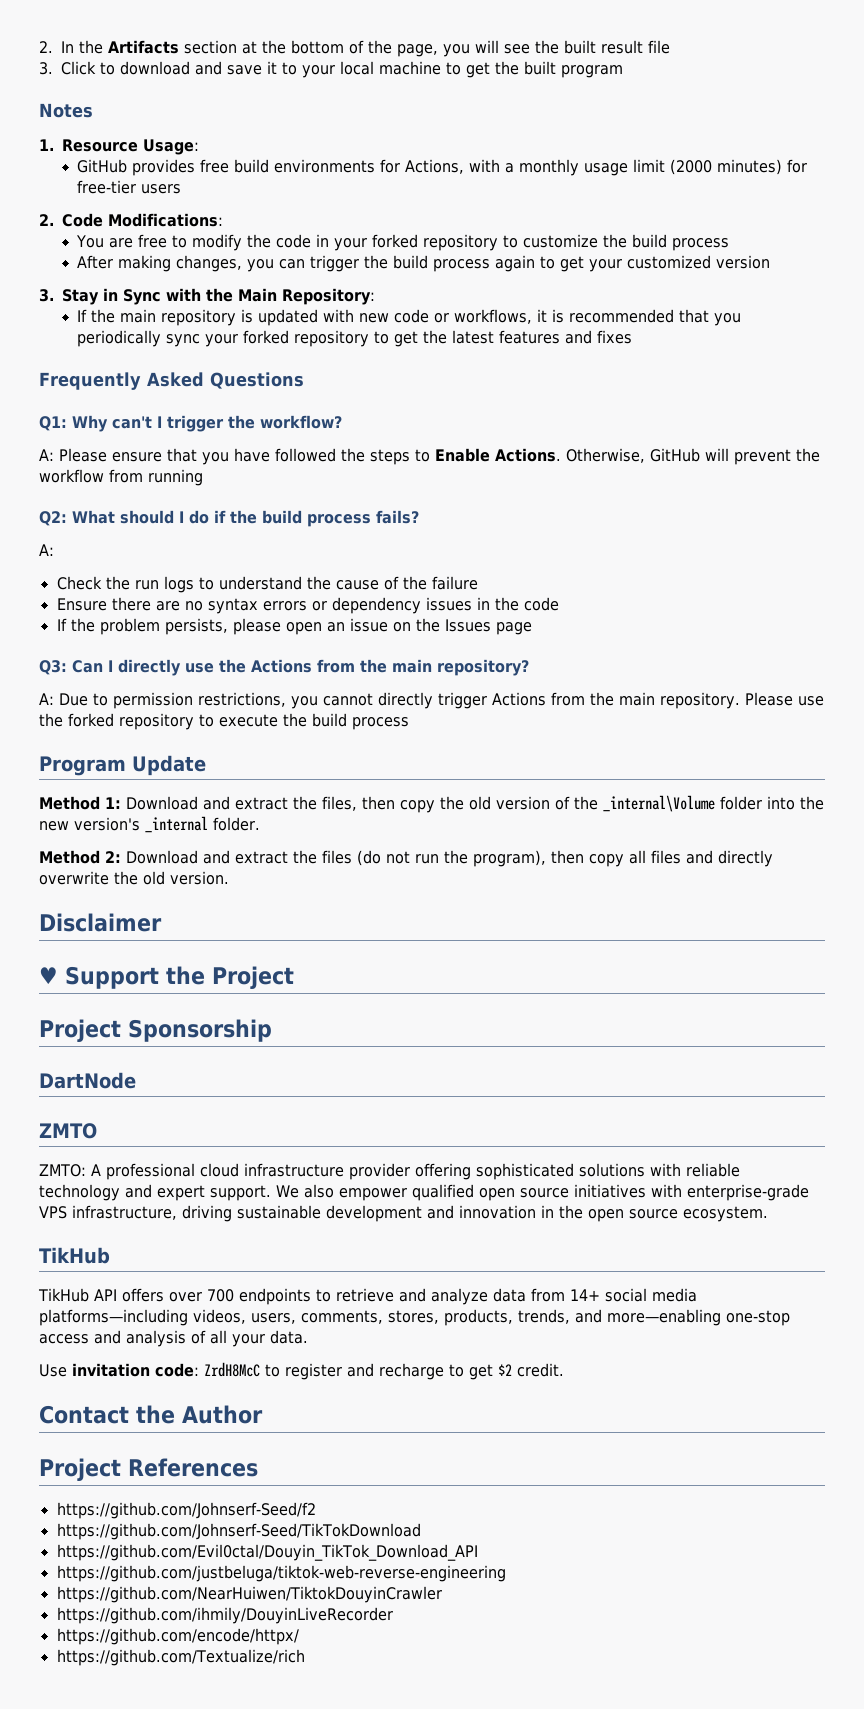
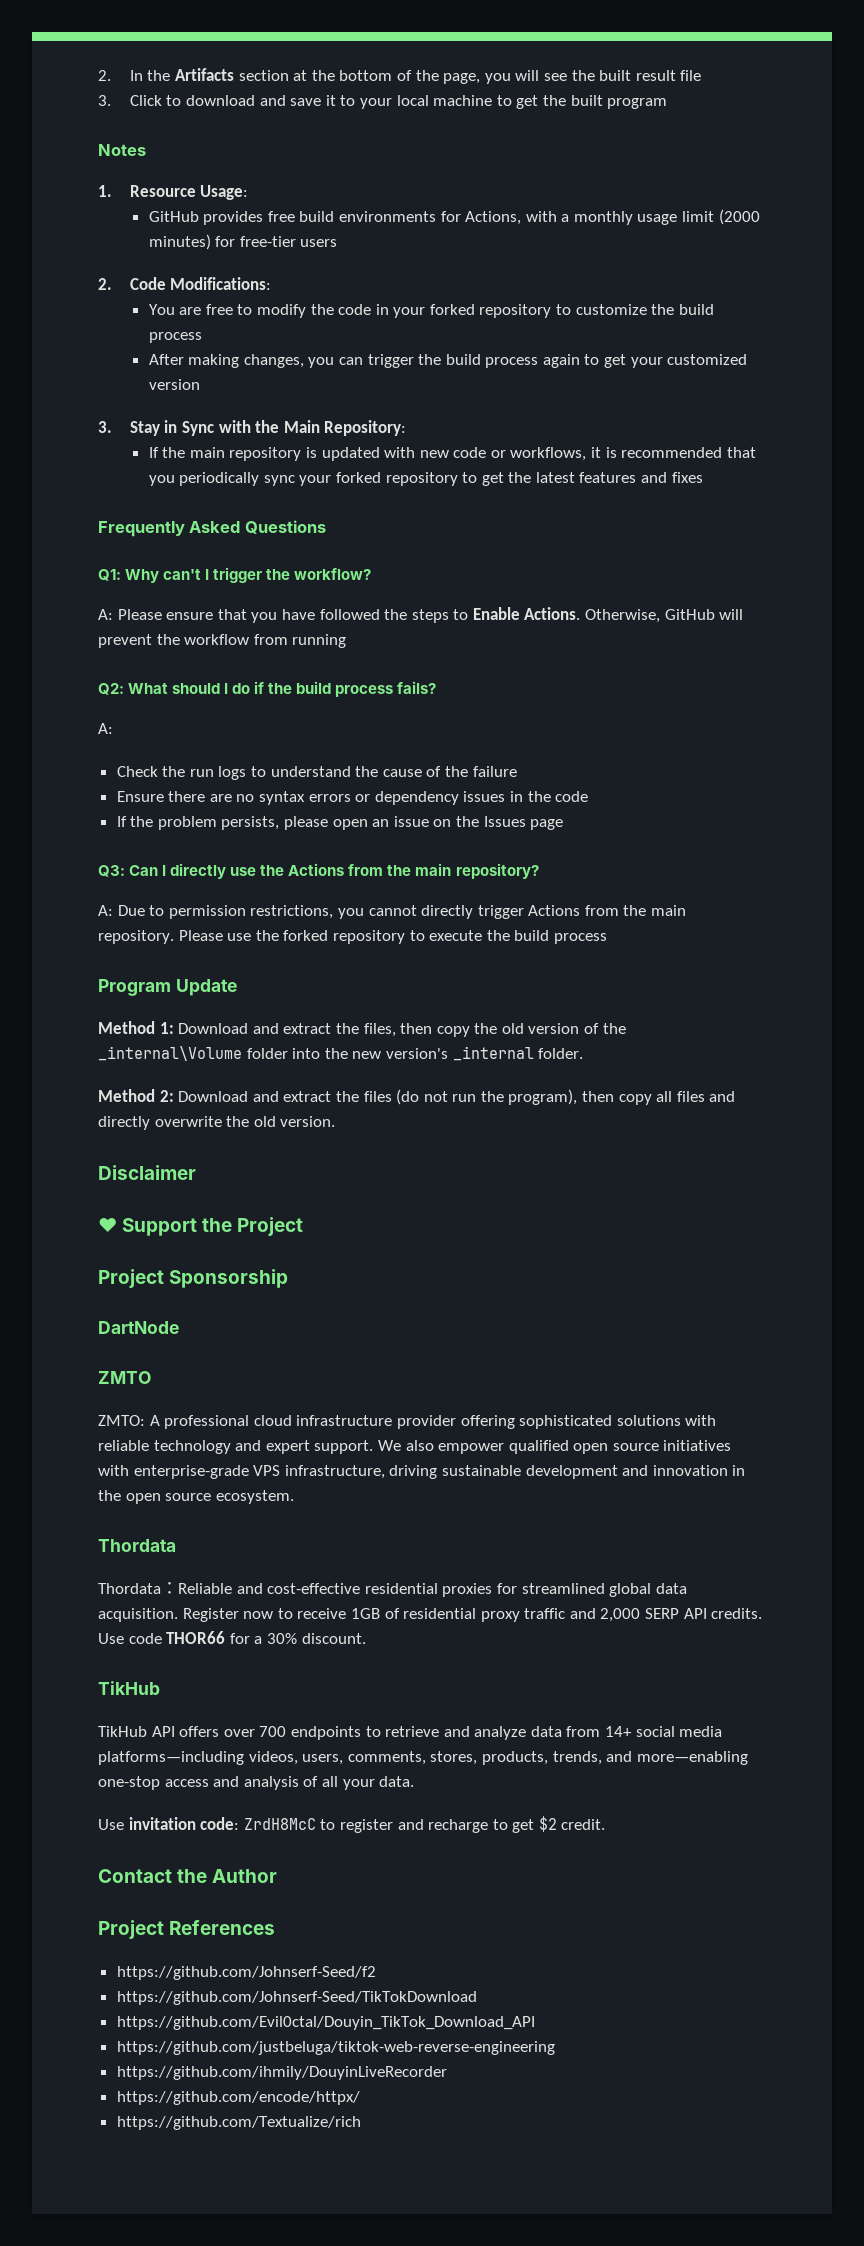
  We also empower qualified open source initiatives with enterprise-grade VPS infrastructure, driving sustainable development and innovation in the open source ecosystem.
+ Thordata
+ Thordata：Reliable and cost-effective residential proxies for streamlined global data acquisition. Register now to receive 1GB of residential proxy traffic and 2,000 SERP API credits. Use code THOR66 for a 30% discount.
- https://github.com/NearHuiwen/TiktokDouyinCrawler

